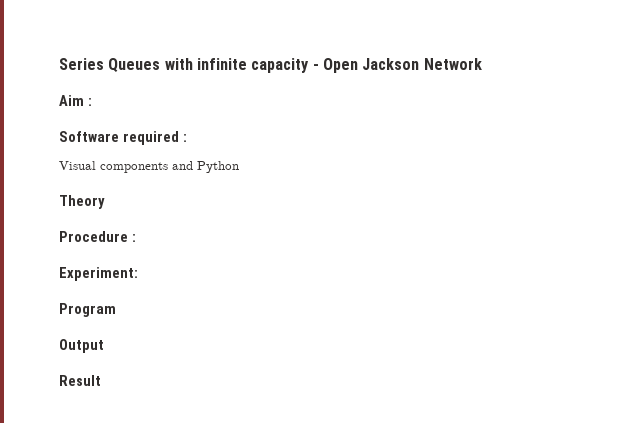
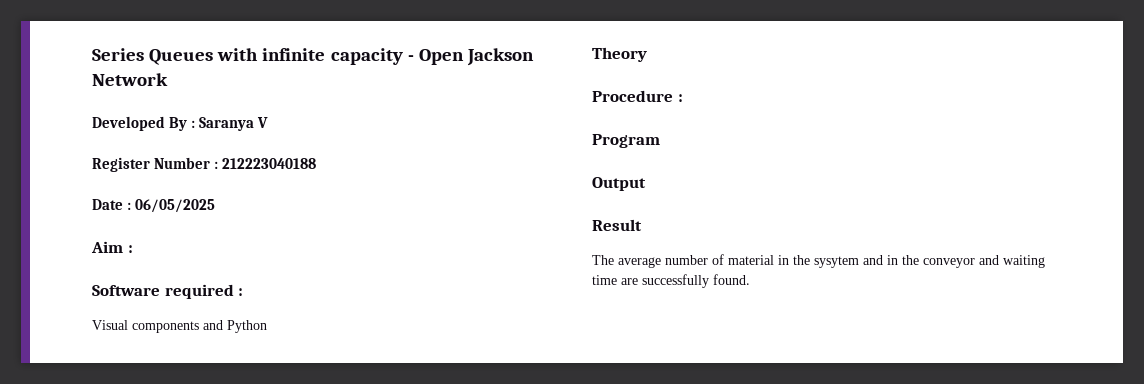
+ Developed By : Saranya V
+ Register Number : 212223040188
+ Date : 06/05/2025
- Experiment:
+ The average number of material in the sysytem and in the conveyor and waiting time are successfully found.

